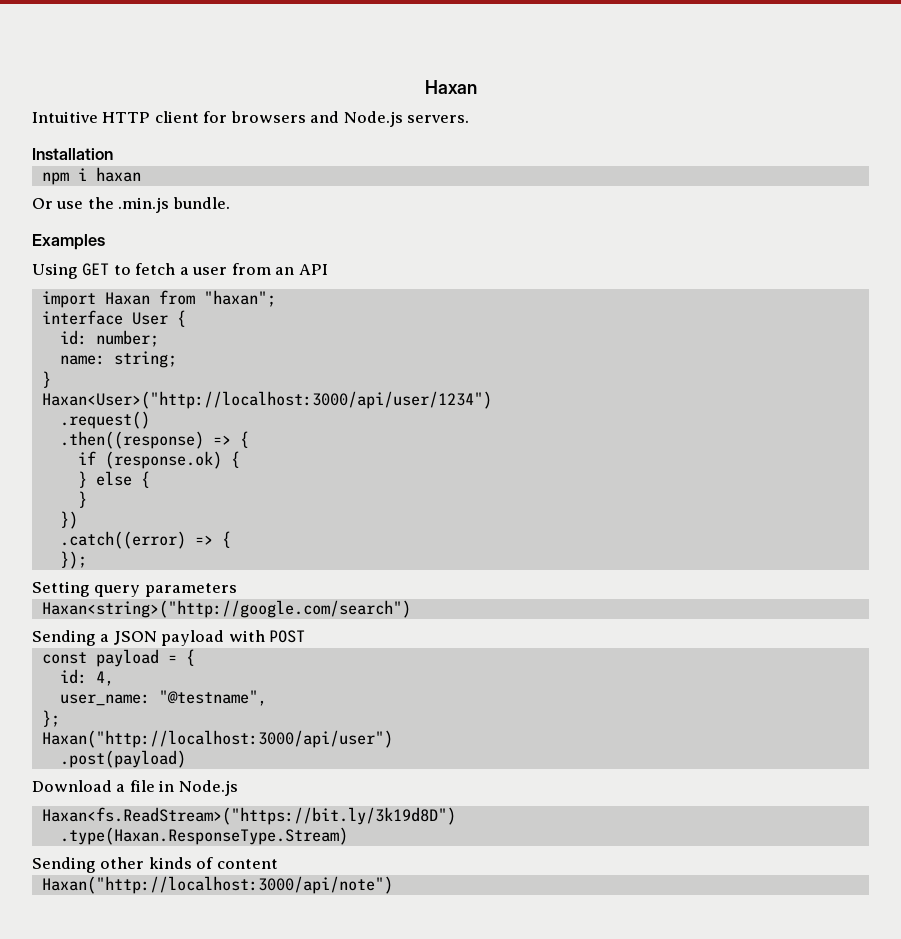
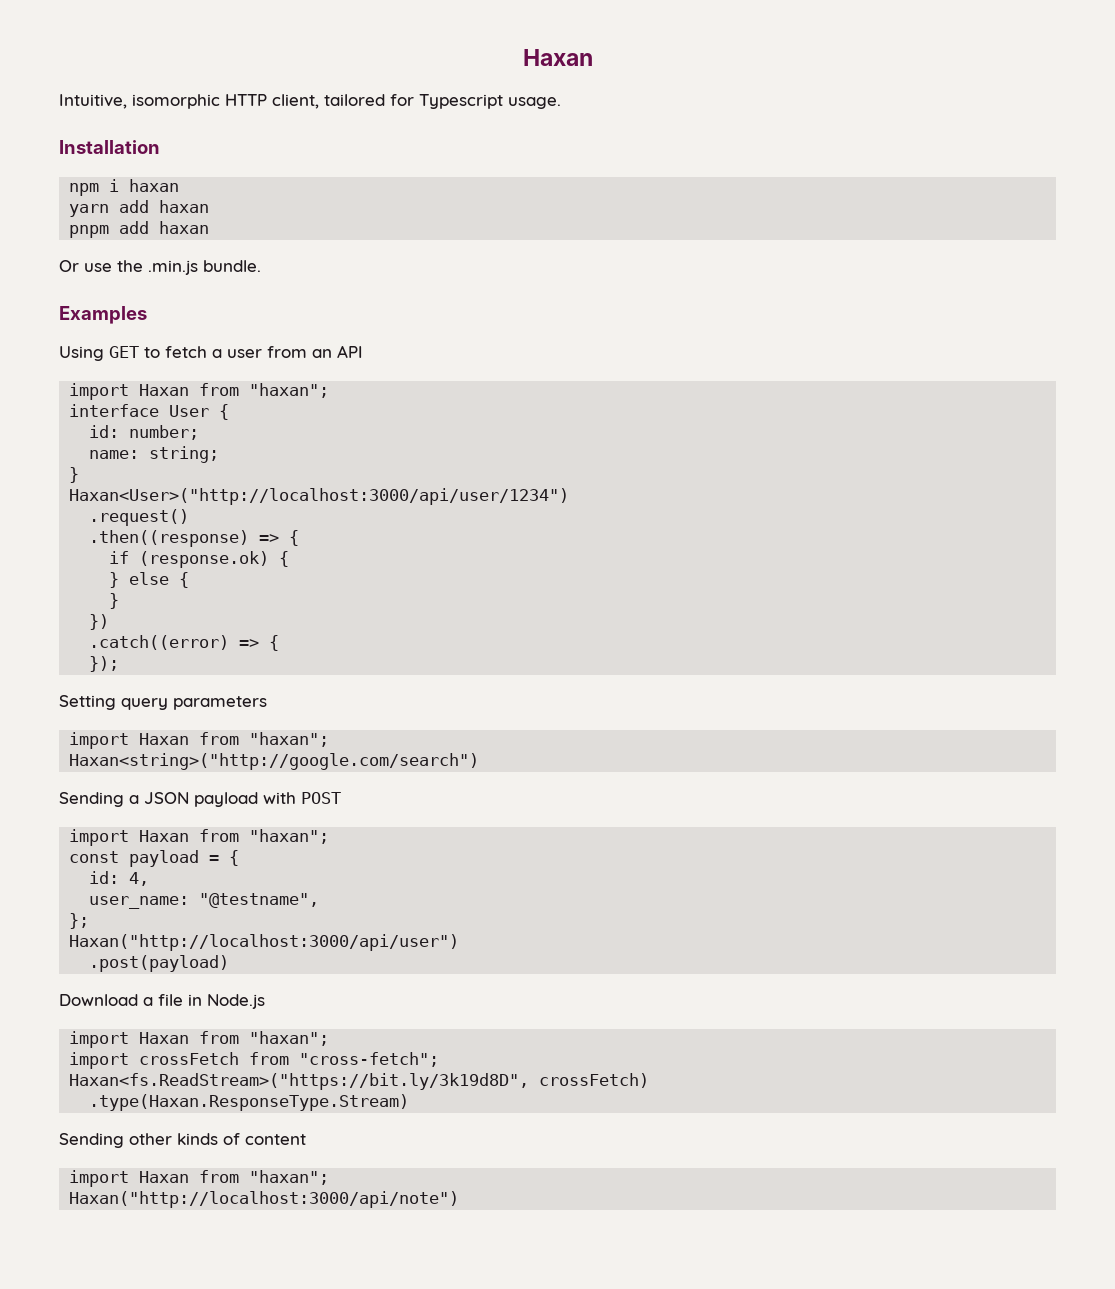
- Intuitive HTTP client for browsers and Node.js servers.
+ Intuitive, isomorphic HTTP client, tailored for Typescript usage.
  Installation
  npm i haxan
+ yarn add haxan
+ pnpm add haxan
  Setting query parameters
+ import Haxan from "haxan";
  Sending a JSON payload with POST
+ import Haxan from "haxan";
  Download a file in Node.js
- Haxan<fs.ReadStream>("https://bit.ly/3k19d8D")
+ import Haxan from "haxan";
+ import crossFetch from "cross-fetch";
+ Haxan<fs.ReadStream>("https://bit.ly/3k19d8D", crossFetch)
  Sending other kinds of content
+ import Haxan from "haxan";

